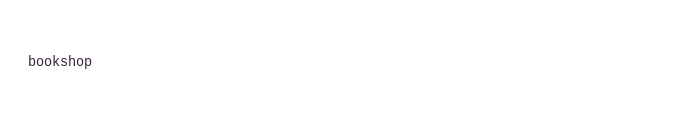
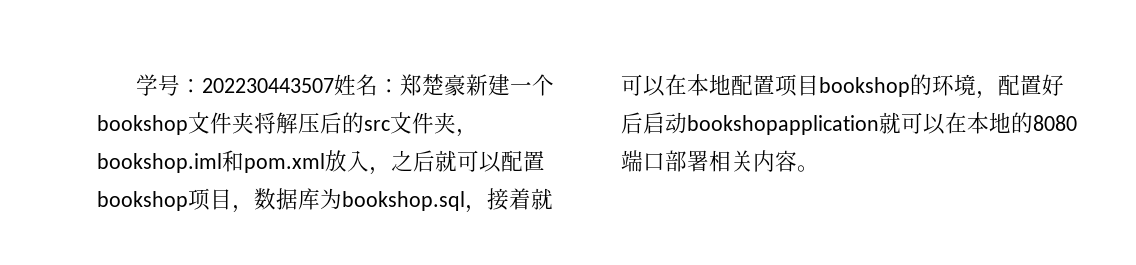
- bookshop
+ 学号：202230443507姓名：郑楚豪新建一个bookshop文件夹将解压后的src文件夹，bookshop.iml和pom.xml放入，之后就可以配置bookshop项目，数据库为bookshop.sql，接着就可以在本地配置项目bookshop的环境，配置好后启动bookshopapplication就可以在本地的8080端口部署相关内容。

